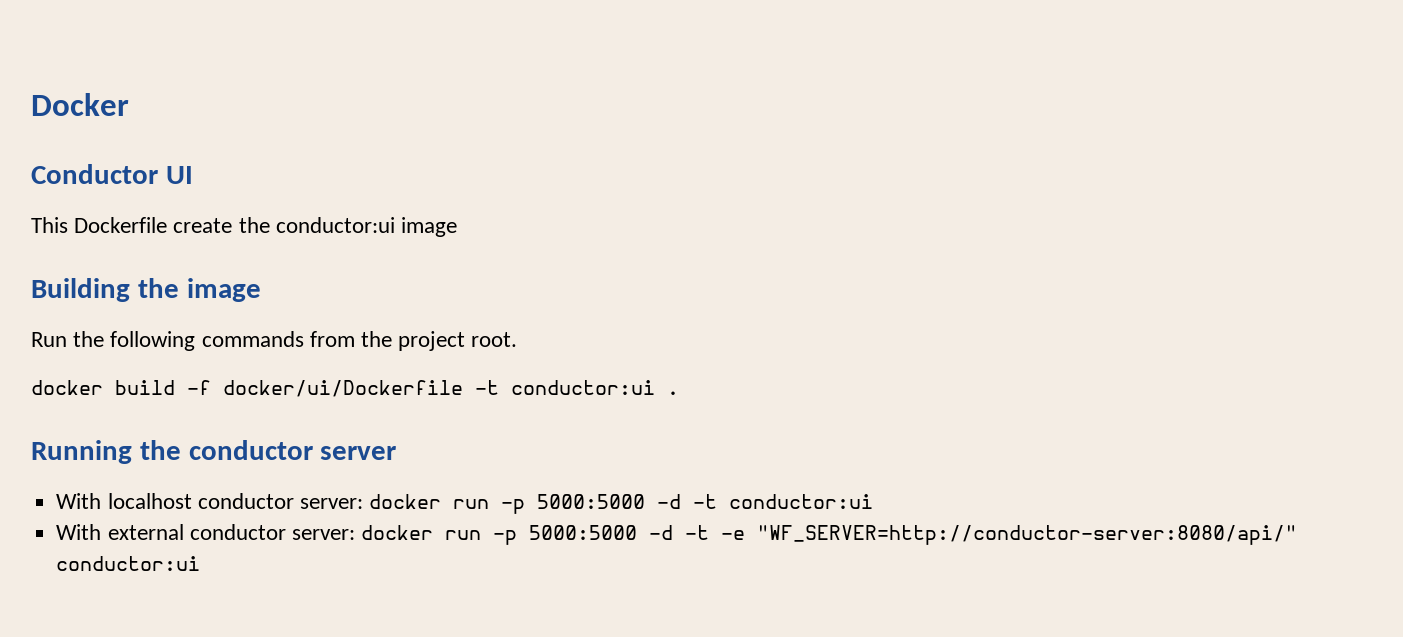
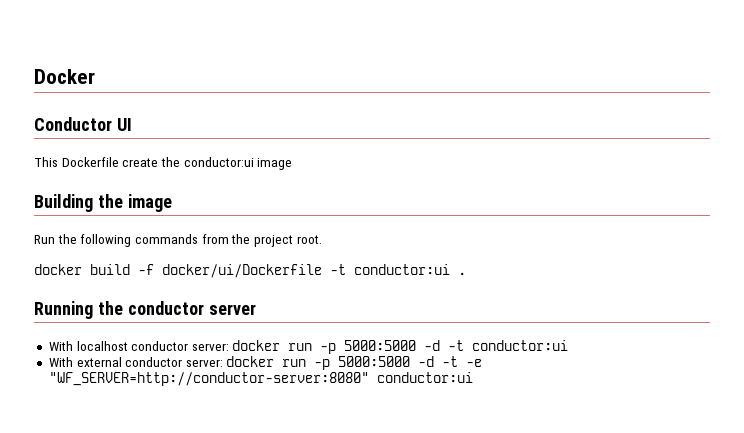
- With external conductor server: docker run -p 5000:5000 -d -t -e "WF_SERVER=http://conductor-server:8080/api/" conductor:ui
+ With external conductor server: docker run -p 5000:5000 -d -t -e "WF_SERVER=http://conductor-server:8080" conductor:ui

